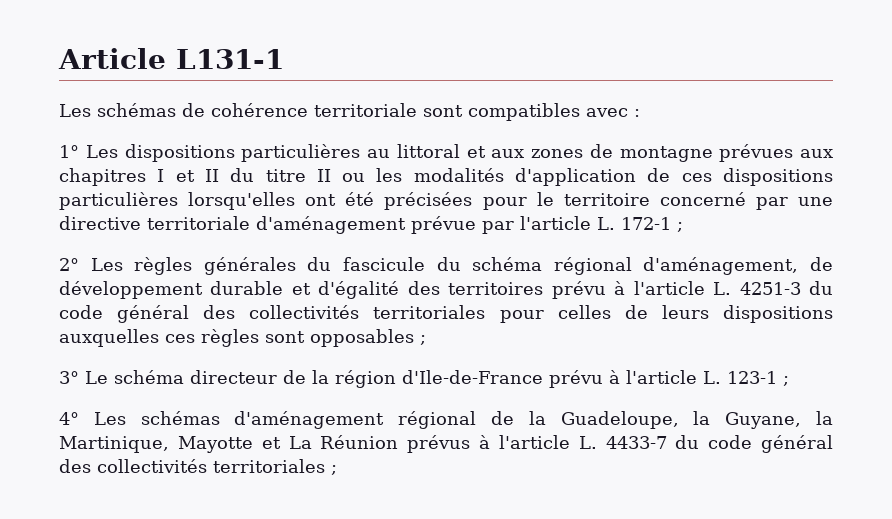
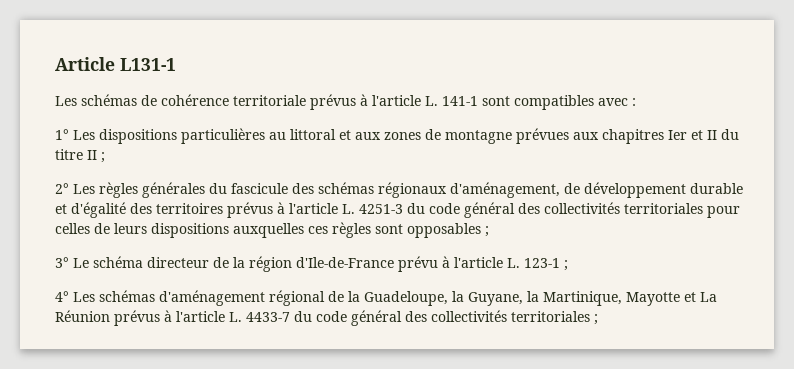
- Les schémas de cohérence territoriale sont compatibles avec :
+ Les schémas de cohérence territoriale prévus à l'article L. 141-1 sont compatibles avec :
- 1° Les dispositions particulières au littoral et aux zones de montagne prévues aux chapitres I et II du titre II ou les modalités d'application de ces dispositions particulières lorsqu'elles ont été précisées pour le territoire concerné par une directive territoriale d'aménagement prévue par l'article L. 172-1 ;
+ 1° Les dispositions particulières au littoral et aux zones de montagne prévues aux chapitres Ier et II du titre II ;
- 2° Les règles générales du fascicule du schéma régional d'aménagement, de développement durable et d'égalité des territoires prévu à l'article L. 4251-3 du code général des collectivités territoriales pour celles de leurs dispositions auxquelles ces règles sont opposables ;
+ 2° Les règles générales du fascicule des schémas régionaux d'aménagement, de développement durable et d'égalité des territoires prévus à l'article L. 4251-3 du code général des collectivités territoriales pour celles de leurs dispositions auxquelles ces règles sont opposables ;

